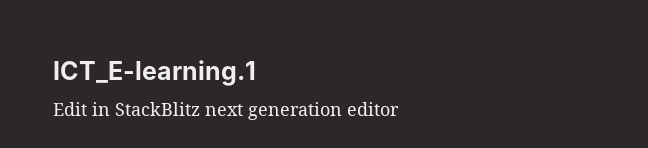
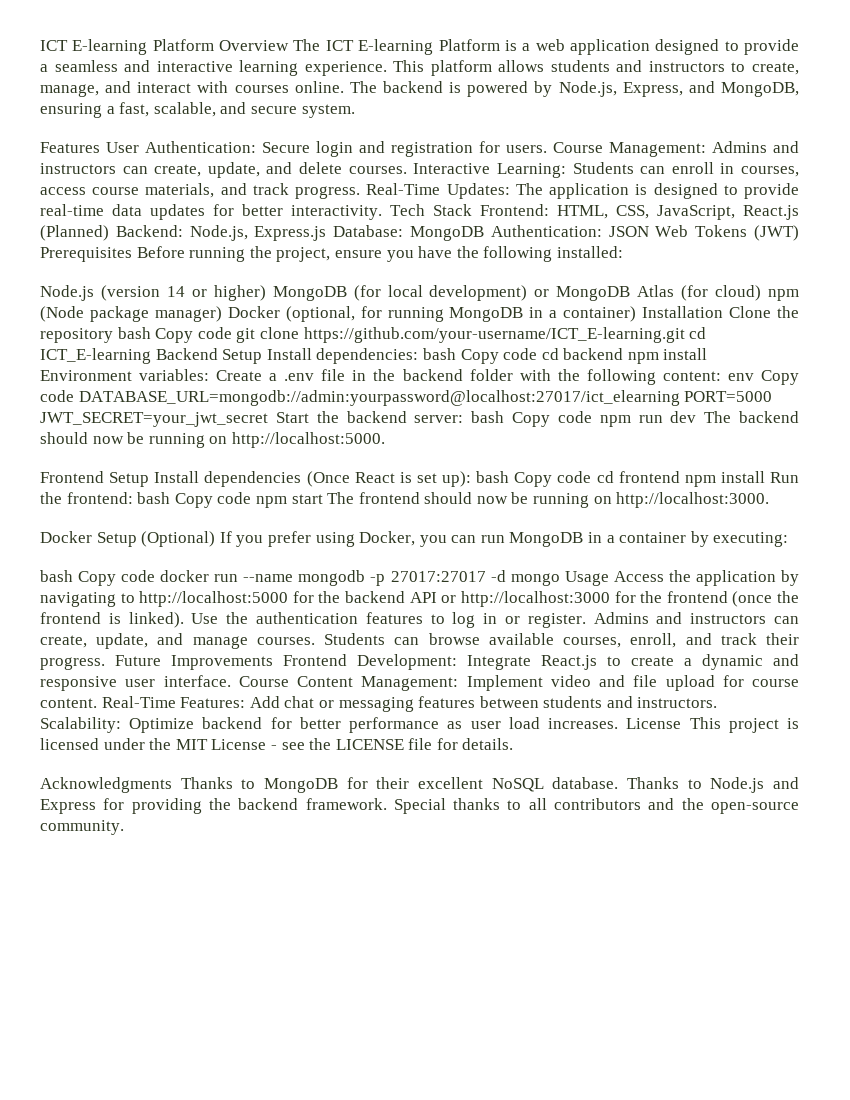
- ICT_E-learning.1
- Edit in StackBlitz next generation editor
+ ICT E-learning Platform Overview The ICT E-learning Platform is a web application designed to provide a seamless and interactive learning experience. This platform allows students and instructors to create, manage, and interact with courses online. The backend is powered by Node.js, Express, and MongoDB, ensuring a fast, scalable, and secure system.
+ Features User Authentication: Secure login and registration for users. Course Management: Admins and instructors can create, update, and delete courses. Interactive Learning: Students can enroll in courses, access course materials, and track progress. Real-Time Updates: The application is designed to provide real-time data updates for better interactivity. Tech Stack Frontend: HTML, CSS, JavaScript, React.js (Planned) Backend: Node.js, Express.js Database: MongoDB Authentication: JSON Web Tokens (JWT) Prerequisites Before running the project, ensure you have the following installed:
+ Node.js (version 14 or higher) MongoDB (for local development) or MongoDB Atlas (for cloud) npm (Node package manager) Docker (optional, for running MongoDB in a container) Installation Clone the repository bash Copy code git clone https://github.com/your-username/ICT_E-learning.git cd ICT_E-learning Backend Setup Install dependencies: bash Copy code cd backend npm install Environment variables: Create a .env file in the backend folder with the following content: env Copy code DATABASE_URL=mongodb://admin:yourpassword@localhost:27017/ict_elearning PORT=5000 JWT_SECRET=your_jwt_secret Start the backend server: bash Copy code npm run dev The backend should now be running on http://localhost:5000.
+ Frontend Setup Install dependencies (Once React is set up): bash Copy code cd frontend npm install Run the frontend: bash Copy code npm start The frontend should now be running on http://localhost:3000.
+ Docker Setup (Optional) If you prefer using Docker, you can run MongoDB in a container by executing:
+ bash Copy code docker run --name mongodb -p 27017:27017 -d mongo Usage Access the application by navigating to http://localhost:5000 for the backend API or http://localhost:3000 for the frontend (once the frontend is linked). Use the authentication features to log in or register. Admins and instructors can create, update, and manage courses. Students can browse available courses, enroll, and track their progress. Future Improvements Frontend Development: Integrate React.js to create a dynamic and responsive user interface. Course Content Management: Implement video and file upload for course content. Real-Time Features: Add chat or messaging features between students and instructors. Scalability: Optimize backend for better performance as user load increases. License This project is licensed under the MIT License - see the LICENSE file for details.
+ Acknowledgments Thanks to MongoDB for their excellent NoSQL database. Thanks to Node.js and Express for providing the backend framework. Special thanks to all contributors and the open-source community.

